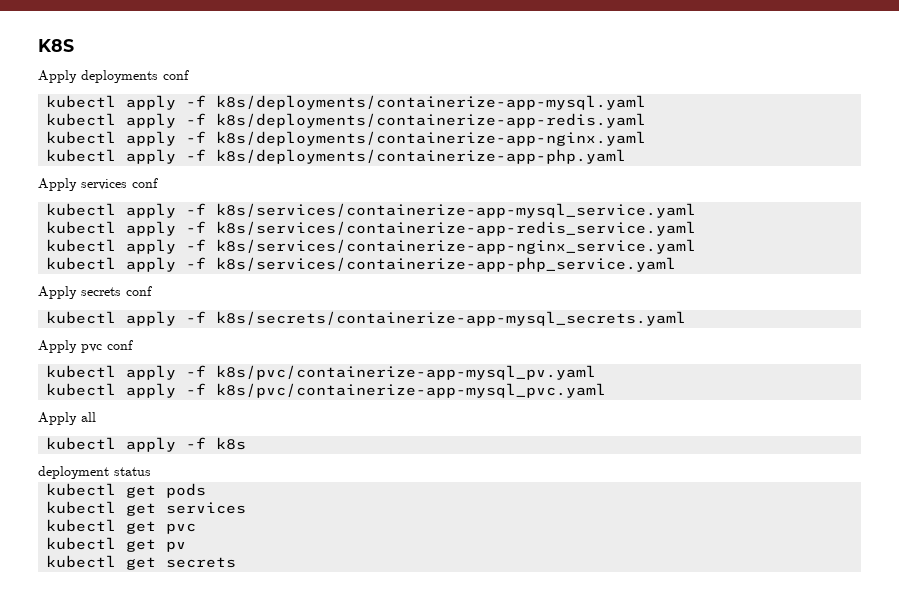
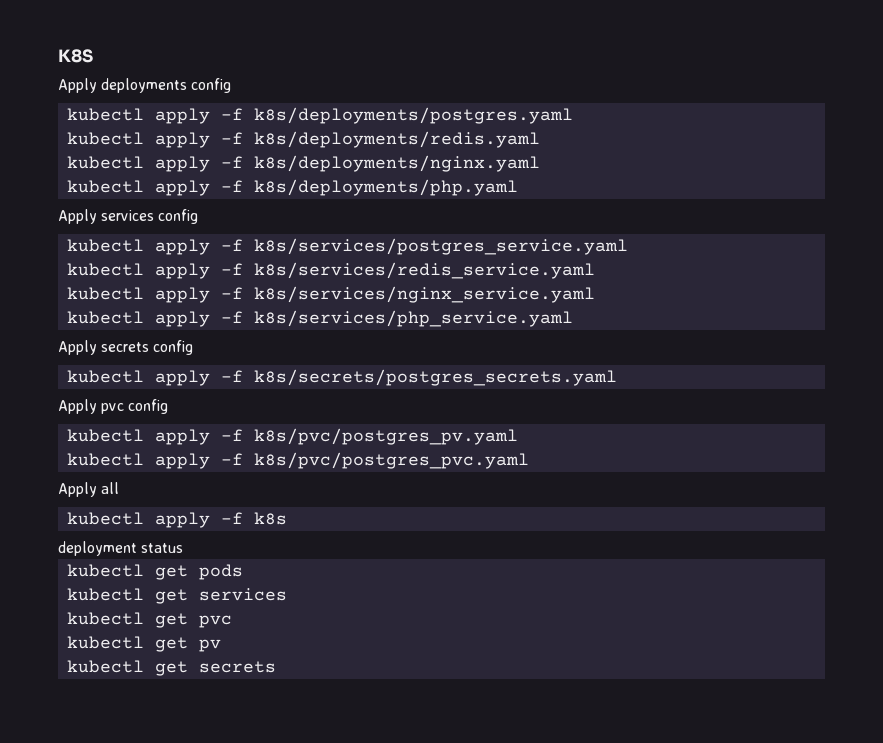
- Apply deployments conf
- kubectl apply -f k8s/deployments/containerize-app-mysql.yaml
- kubectl apply -f k8s/deployments/containerize-app-redis.yaml
- kubectl apply -f k8s/deployments/containerize-app-nginx.yaml
- kubectl apply -f k8s/deployments/containerize-app-php.yaml
+ Apply deployments config
+ kubectl apply -f k8s/deployments/postgres.yaml
+ kubectl apply -f k8s/deployments/redis.yaml
+ kubectl apply -f k8s/deployments/nginx.yaml
+ kubectl apply -f k8s/deployments/php.yaml
- Apply services conf
- kubectl apply -f k8s/services/containerize-app-mysql_service.yaml
- kubectl apply -f k8s/services/containerize-app-redis_service.yaml
- kubectl apply -f k8s/services/containerize-app-nginx_service.yaml
- kubectl apply -f k8s/services/containerize-app-php_service.yaml
+ Apply services config
+ kubectl apply -f k8s/services/postgres_service.yaml
+ kubectl apply -f k8s/services/redis_service.yaml
+ kubectl apply -f k8s/services/nginx_service.yaml
+ kubectl apply -f k8s/services/php_service.yaml
- Apply secrets conf
- kubectl apply -f k8s/secrets/containerize-app-mysql_secrets.yaml
+ Apply secrets config
+ kubectl apply -f k8s/secrets/postgres_secrets.yaml
- Apply pvc conf
- kubectl apply -f k8s/pvc/containerize-app-mysql_pv.yaml
- kubectl apply -f k8s/pvc/containerize-app-mysql_pvc.yaml
+ Apply pvc config
+ kubectl apply -f k8s/pvc/postgres_pv.yaml
+ kubectl apply -f k8s/pvc/postgres_pvc.yaml

